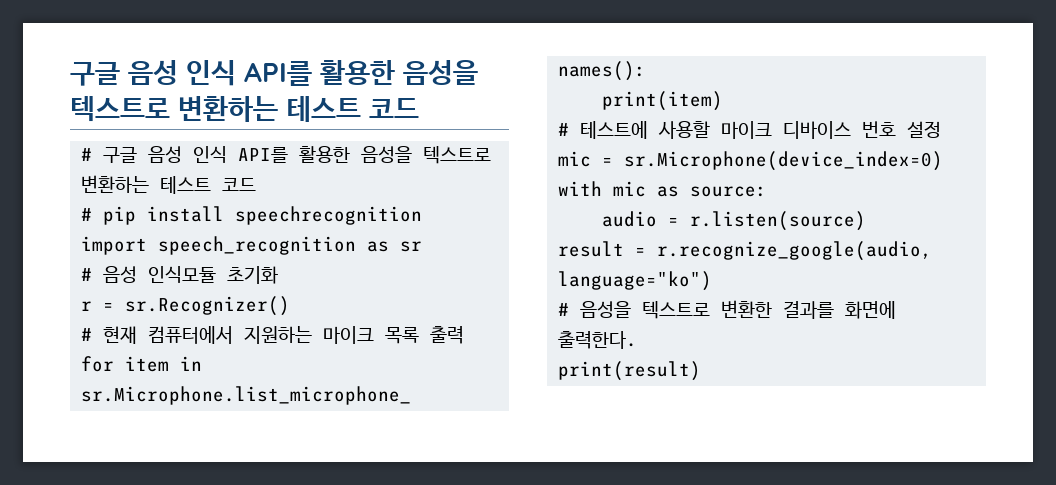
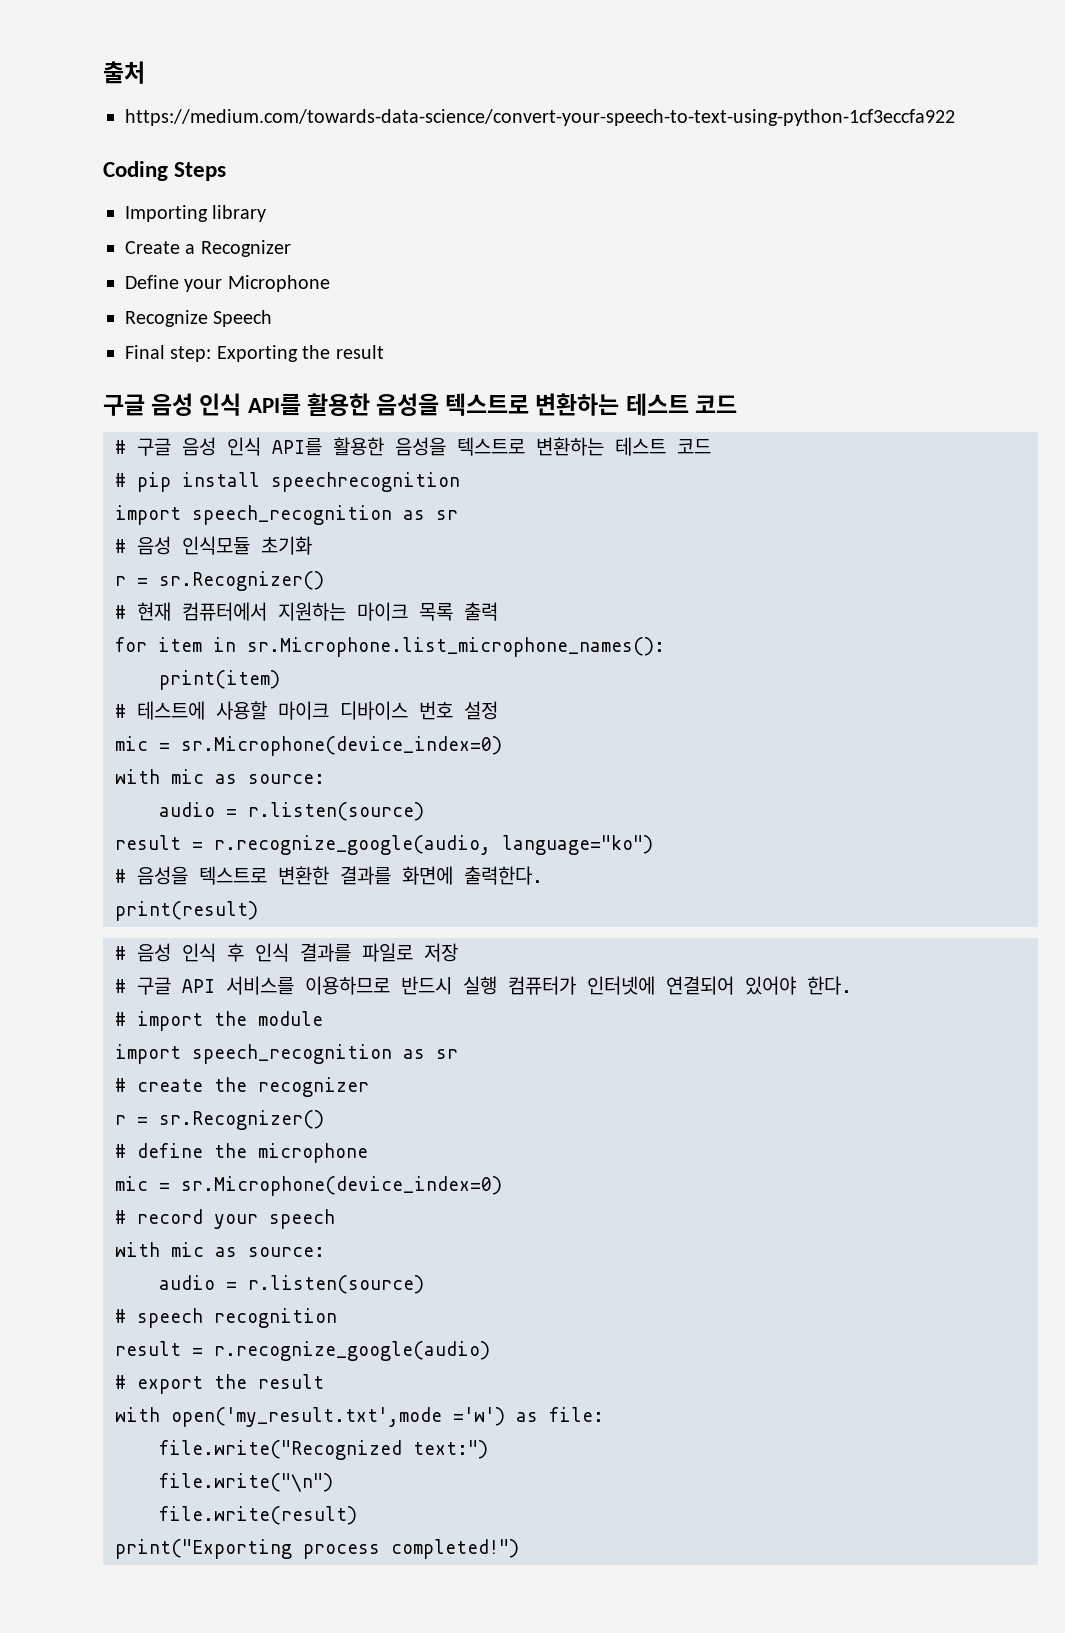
+ 출처
+ https://medium.com/towards-data-science/convert-your-speech-to-text-using-python-1cf3eccfa922
+ Coding Steps
+ Importing library
+ Create a Recognizer
+ Define your Microphone
+ Recognize Speech
+ Final step: Exporting the result
+ # 음성 인식 후 인식 결과를 파일로 저장
+ # 구글 API 서비스를 이용하므로 반드시 실행 컴퓨터가 인터넷에 연결되어 있어야 한다.
+ # import the module
+ import speech_recognition as sr
+ # create the recognizer
+ r = sr.Recognizer()
+ # define the microphone
+ mic = sr.Microphone(device_index=0)
+ # record your speech
+ with mic as source:
+ audio = r.listen(source)
+ # speech recognition
+ result = r.recognize_google(audio)
+ # export the result
+ with open('my_result.txt',mode ='w') as file:
+ file.write("Recognized text:")
+ file.write("\n")
+ file.write(result)
+ print("Exporting process completed!")

